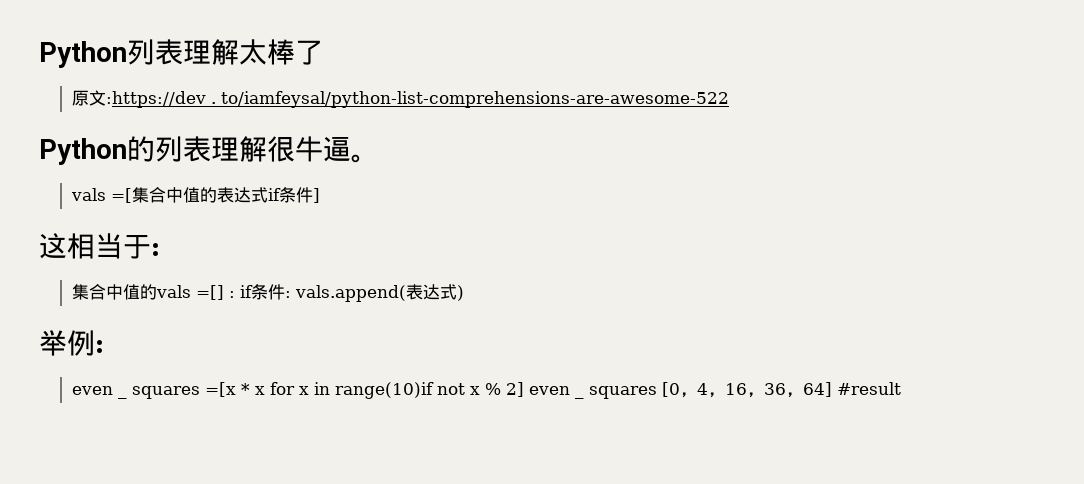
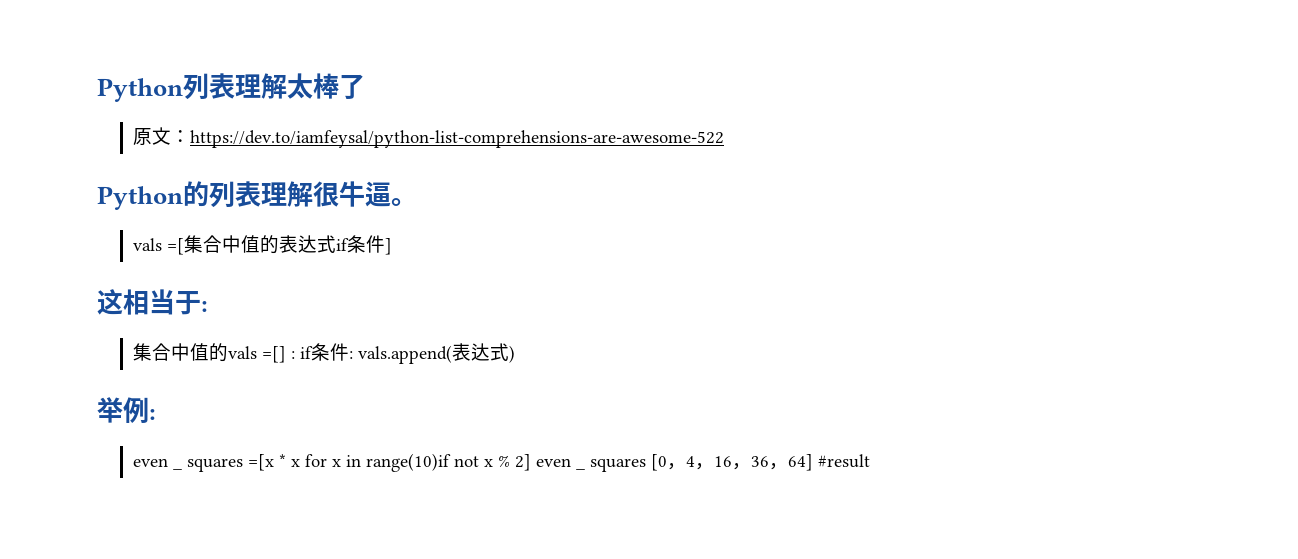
- 原文:https://dev . to/iamfeysal/python-list-comprehensions-are-awesome-522
+ 原文：https://dev.to/iamfeysal/python-list-comprehensions-are-awesome-522

